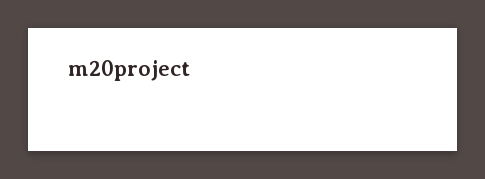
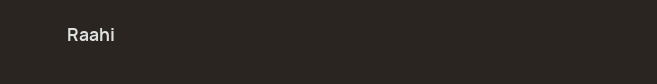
- m20project
+ Raahi

